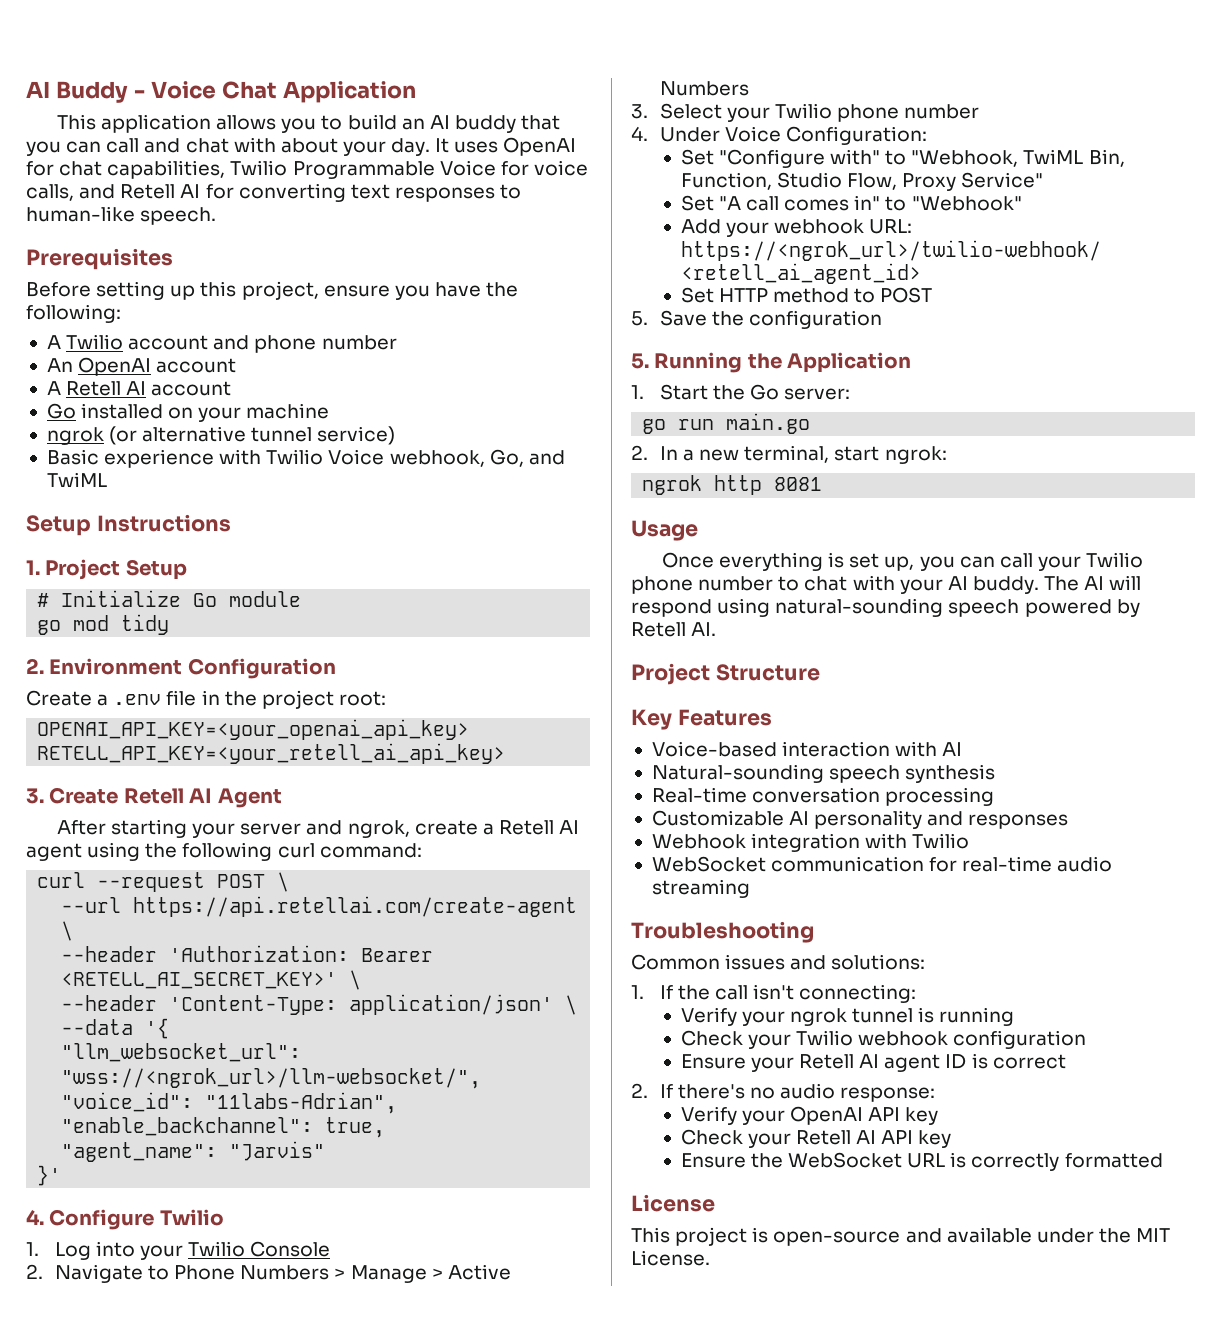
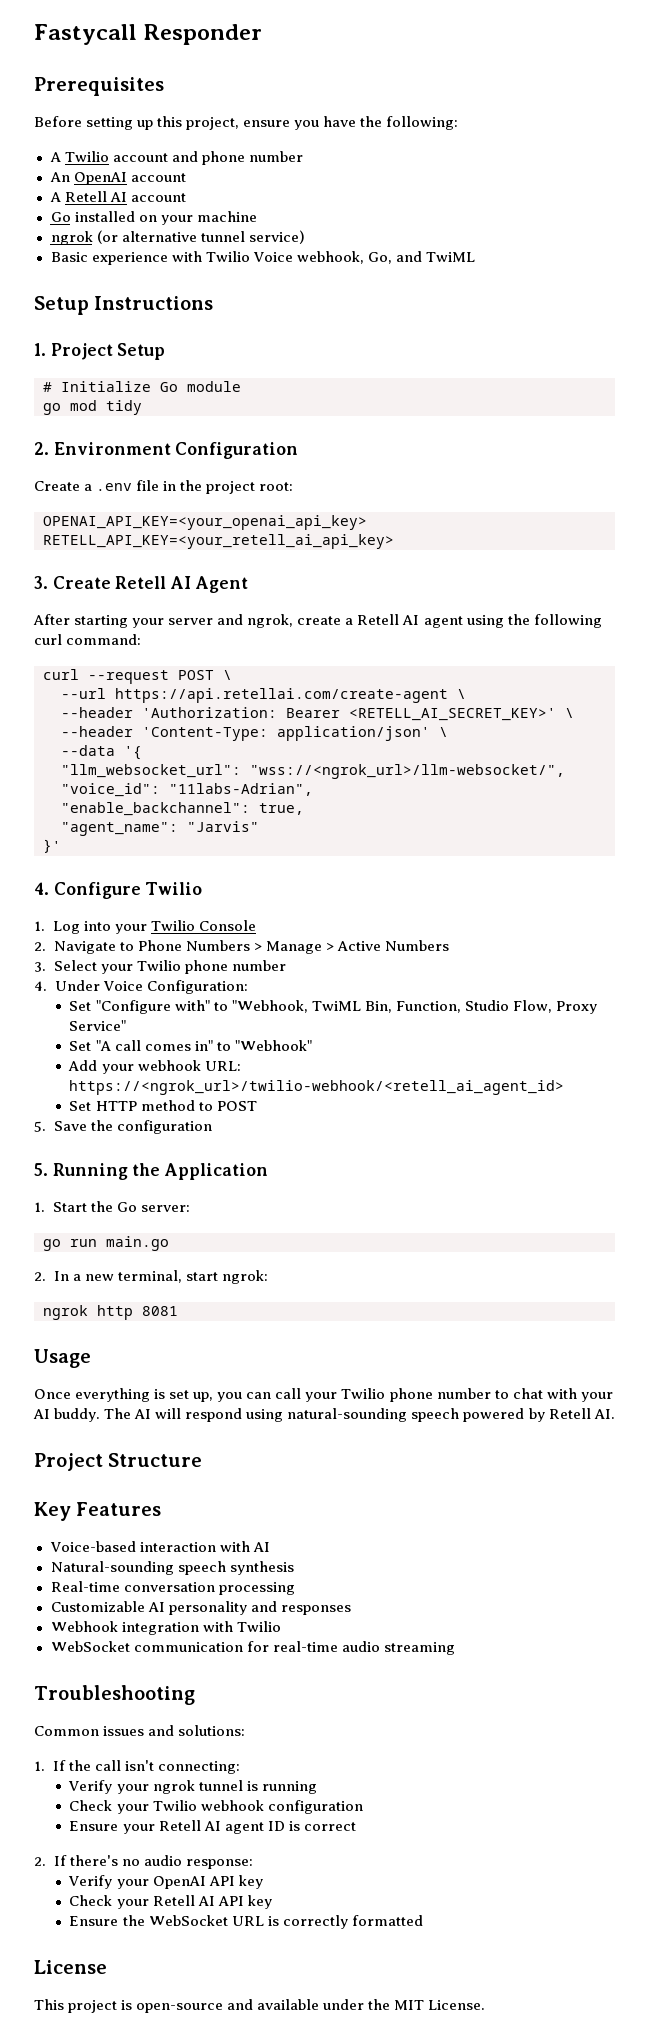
- AI Buddy - Voice Chat Application
- This application allows you to build an AI buddy that you can call and chat with about your day. It uses OpenAI for chat capabilities, Twilio Programmable Voice for voice calls, and Retell AI for converting text responses to human-like speech.
+ Fastycall Responder

